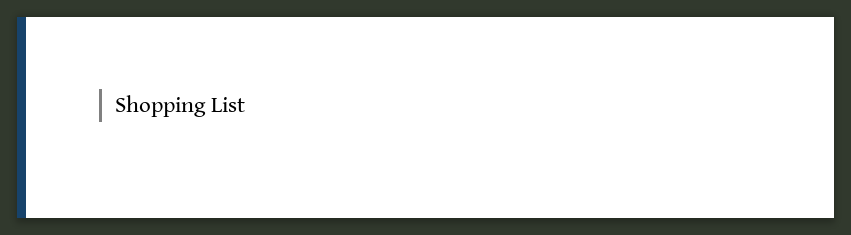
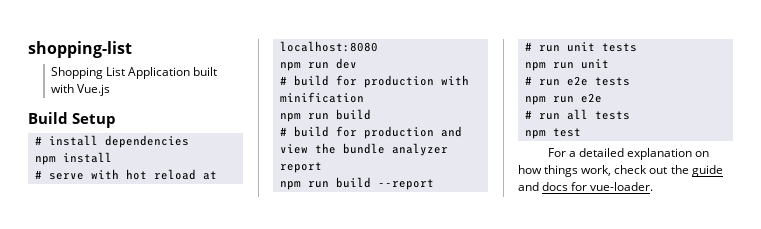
+ shopping-list
- Shopping List
+ Shopping List Application built with Vue.js
+ Build Setup
+ # install dependencies
+ npm install
+ # serve with hot reload at localhost:8080
+ npm run dev
+ # build for production with minification
+ npm run build
+ # build for production and view the bundle analyzer report
+ npm run build --report
+ # run unit tests
+ npm run unit
+ # run e2e tests
+ npm run e2e
+ # run all tests
+ npm test
+ For a detailed explanation on how things work, check out the guide and docs for vue-loader.

